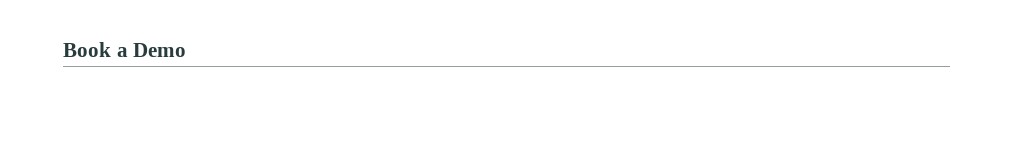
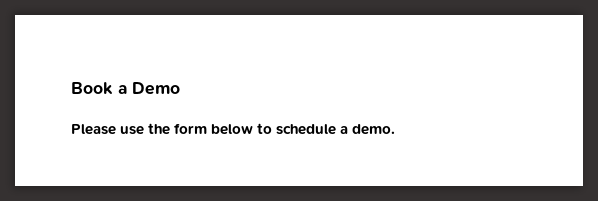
+ Please use the form below to schedule a demo.

